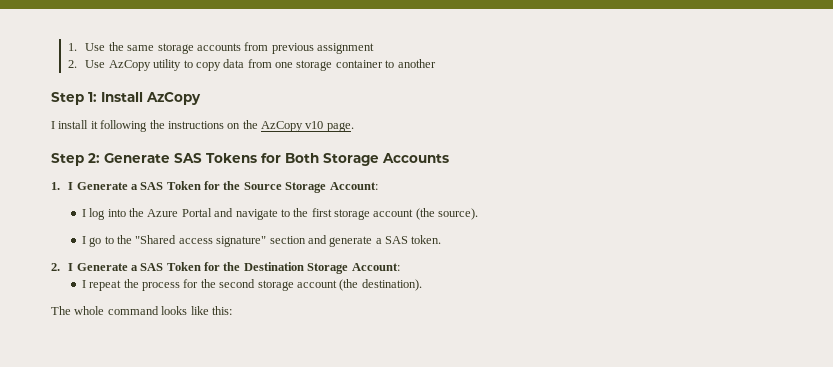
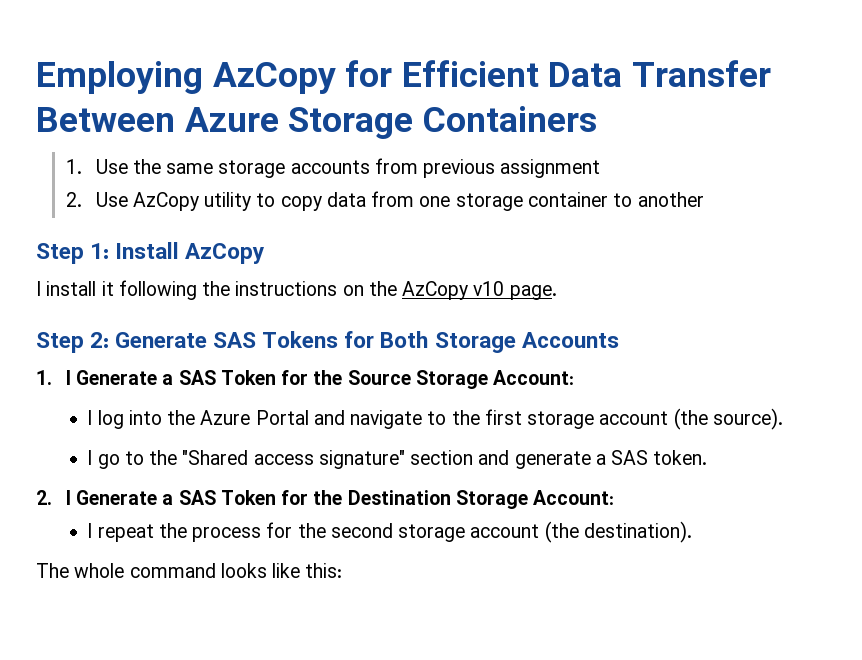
+ Employing AzCopy for Efficient Data Transfer Between Azure Storage Containers

